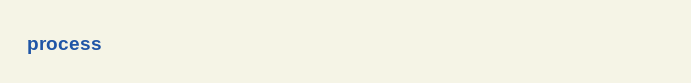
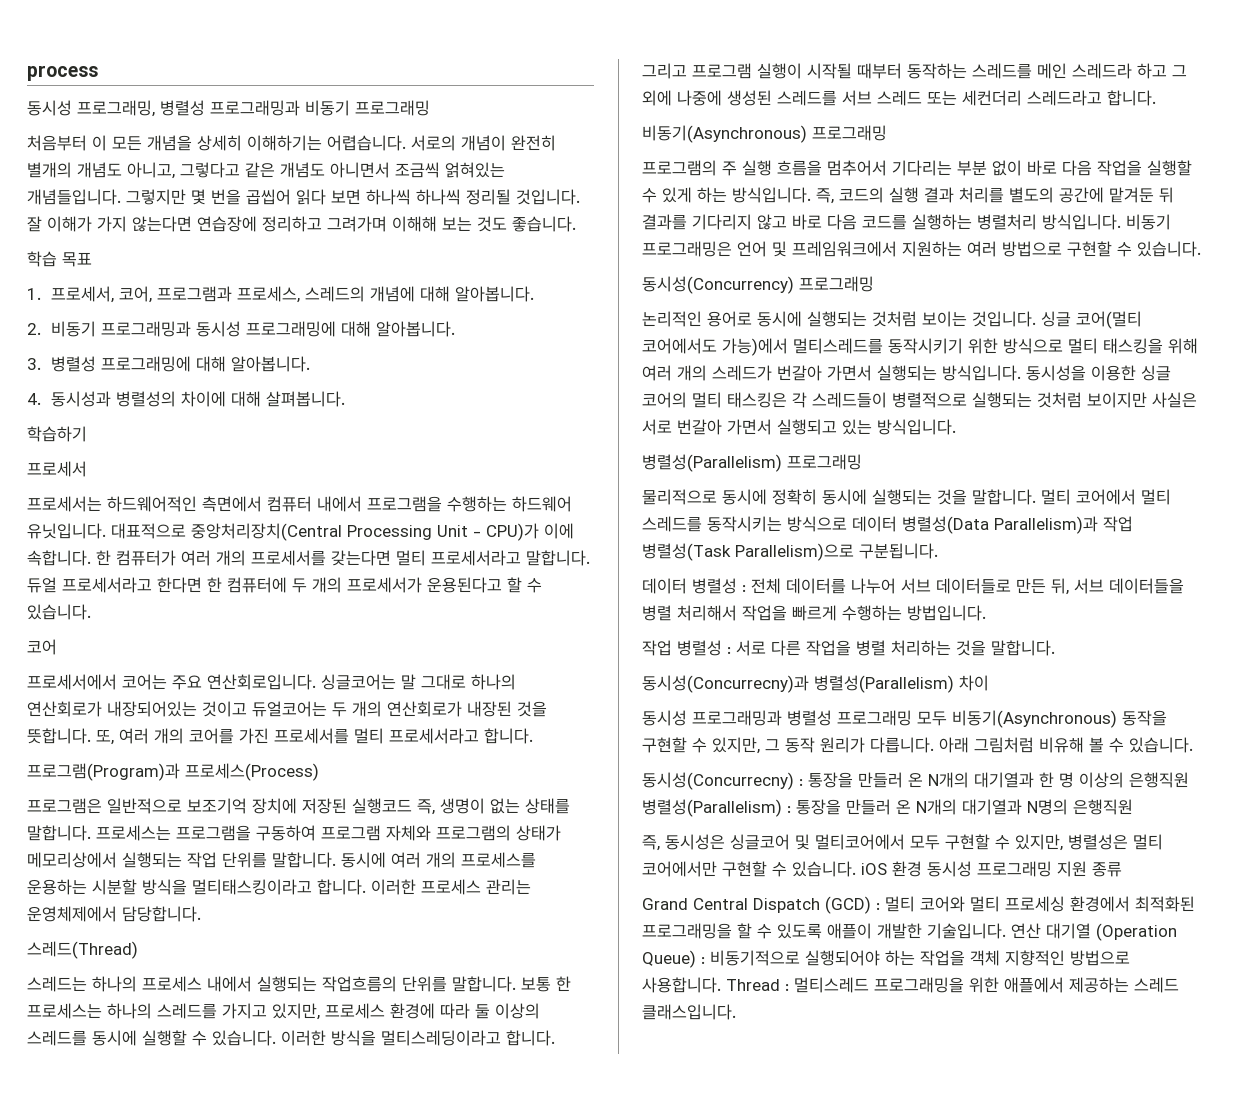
+ 동시성 프로그래밍, 병렬성 프로그래밍과 비동기 프로그래밍
+ 처음부터 이 모든 개념을 상세히 이해하기는 어렵습니다. 서로의 개념이 완전히 별개의 개념도 아니고, 그렇다고 같은 개념도 아니면서 조금씩 얽혀있는 개념들입니다. 그렇지만 몇 번을 곱씹어 읽다 보면 하나씩 하나씩 정리될 것입니다. 잘 이해가 가지 않는다면 연습장에 정리하고 그려가며 이해해 보는 것도 좋습니다.
+ 학습 목표
+ 1. 프로세서, 코어, 프로그램과 프로세스, 스레드의 개념에 대해 알아봅니다.
+ 2. 비동기 프로그래밍과 동시성 프로그래밍에 대해 알아봅니다.
+ 3. 병렬성 프로그래밍에 대해 알아봅니다.
+ 4. 동시성과 병렬성의 차이에 대해 살펴봅니다.
+ 학습하기
+ 프로세서
+ 프로세서는 하드웨어적인 측면에서 컴퓨터 내에서 프로그램을 수행하는 하드웨어 유닛입니다. 대표적으로 중앙처리장치(Central Processing Unit - CPU)가 이에 속합니다. 한 컴퓨터가 여러 개의 프로세서를 갖는다면 멀티 프로세서라고 말합니다. 듀얼 프로세서라고 한다면 한 컴퓨터에 두 개의 프로세서가 운용된다고 할 수 있습니다.
+ 코어
+ 프로세서에서 코어는 주요 연산회로입니다. 싱글코어는 말 그대로 하나의 연산회로가 내장되어있는 것이고 듀얼코어는 두 개의 연산회로가 내장된 것을 뜻합니다. 또, 여러 개의 코어를 가진 프로세서를 멀티 프로세서라고 합니다.
+ 프로그램(Program)과 프로세스(Process)
+ 프로그램은 일반적으로 보조기억 장치에 저장된 실행코드 즉, 생명이 없는 상태를 말합니다. 프로세스는 프로그램을 구동하여 프로그램 자체와 프로그램의 상태가 메모리상에서 실행되는 작업 단위를 말합니다. 동시에 여러 개의 프로세스를 운용하는 시분할 방식을 멀티태스킹이라고 합니다. 이러한 프로세스 관리는 운영체제에서 담당합니다.
+ 스레드(Thread)
+ 스레드는 하나의 프로세스 내에서 실행되는 작업흐름의 단위를 말합니다. 보통 한 프로세스는 하나의 스레드를 가지고 있지만, 프로세스 환경에 따라 둘 이상의 스레드를 동시에 실행할 수 있습니다. 이러한 방식을 멀티스레딩이라고 합니다. 그리고 프로그램 실행이 시작될 때부터 동작하는 스레드를 메인 스레드라 하고 그 외에 나중에 생성된 스레드를 서브 스레드 또는 세컨더리 스레드라고 합니다.
+ 비동기(Asynchronous) 프로그래밍
+ 프로그램의 주 실행 흐름을 멈추어서 기다리는 부분 없이 바로 다음 작업을 실행할 수 있게 하는 방식입니다. 즉, 코드의 실행 결과 처리를 별도의 공간에 맡겨둔 뒤 결과를 기다리지 않고 바로 다음 코드를 실행하는 병렬처리 방식입니다. 비동기 프로그래밍은 언어 및 프레임워크에서 지원하는 여러 방법으로 구현할 수 있습니다.
+ 동시성(Concurrency) 프로그래밍
+ 논리적인 용어로 동시에 실행되는 것처럼 보이는 것입니다. 싱글 코어(멀티 코어에서도 가능)에서 멀티스레드를 동작시키기 위한 방식으로 멀티 태스킹을 위해 여러 개의 스레드가 번갈아 가면서 실행되는 방식입니다. 동시성을 이용한 싱글 코어의 멀티 태스킹은 각 스레드들이 병렬적으로 실행되는 것처럼 보이지만 사실은 서로 번갈아 가면서 실행되고 있는 방식입니다.
+ 병렬성(Parallelism) 프로그래밍
+ 물리적으로 동시에 정확히 동시에 실행되는 것을 말합니다. 멀티 코어에서 멀티 스레드를 동작시키는 방식으로 데이터 병렬성(Data Parallelism)과 작업 병렬성(Task Parallelism)으로 구분됩니다.
+ 데이터 병렬성 : 전체 데이터를 나누어 서브 데이터들로 만든 뒤, 서브 데이터들을 병렬 처리해서 작업을 빠르게 수행하는 방법입니다.
+ 작업 병렬성 : 서로 다른 작업을 병렬 처리하는 것을 말합니다.
+ 동시성(Concurrecny)과 병렬성(Parallelism) 차이
+ 동시성 프로그래밍과 병렬성 프로그래밍 모두 비동기(Asynchronous) 동작을 구현할 수 있지만, 그 동작 원리가 다릅니다. 아래 그림처럼 비유해 볼 수 있습니다.
+ 동시성(Concurrecny) : 통장을 만들러 온 N개의 대기열과 한 명 이상의 은행직원 병렬성(Parallelism) : 통장을 만들러 온 N개의 대기열과 N명의 은행직원
+ 즉, 동시성은 싱글코어 및 멀티코어에서 모두 구현할 수 있지만, 병렬성은 멀티 코어에서만 구현할 수 있습니다. iOS 환경 동시성 프로그래밍 지원 종류
+ Grand Central Dispatch (GCD) : 멀티 코어와 멀티 프로세싱 환경에서 최적화된 프로그래밍을 할 수 있도록 애플이 개발한 기술입니다. 연산 대기열 (Operation Queue) : 비동기적으로 실행되어야 하는 작업을 객체 지향적인 방법으로 사용합니다. Thread : 멀티스레드 프로그래밍을 위한 애플에서 제공하는 스레드 클래스입니다.

